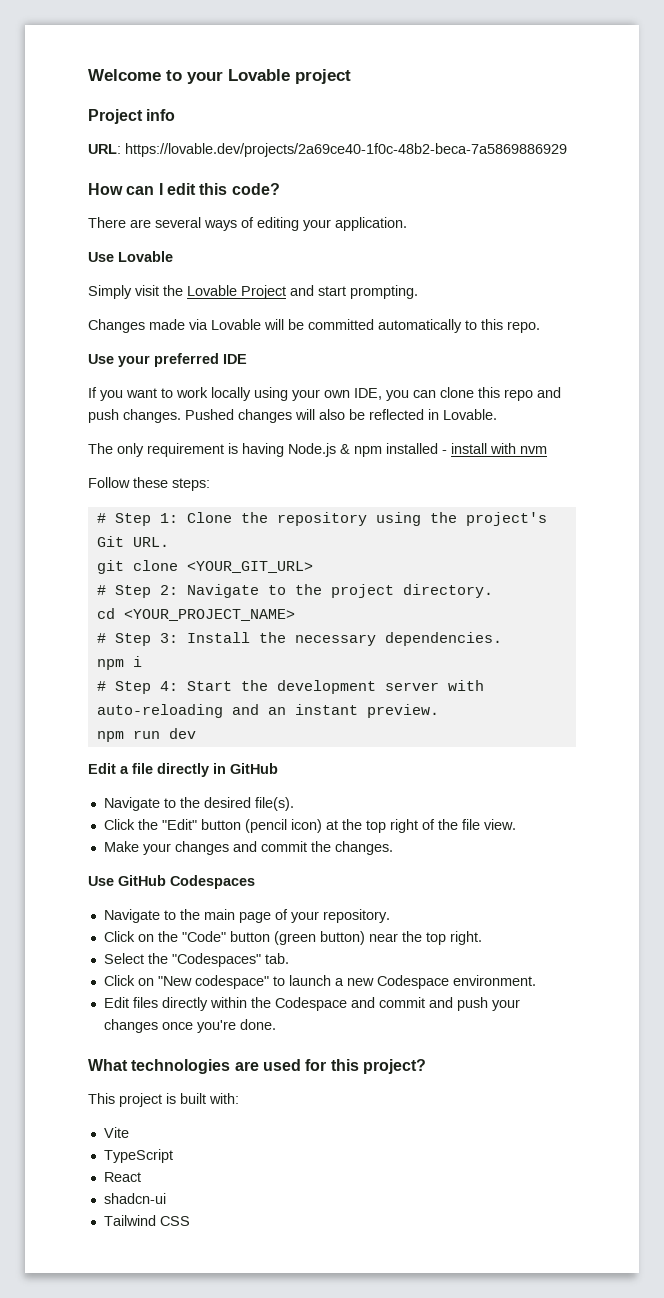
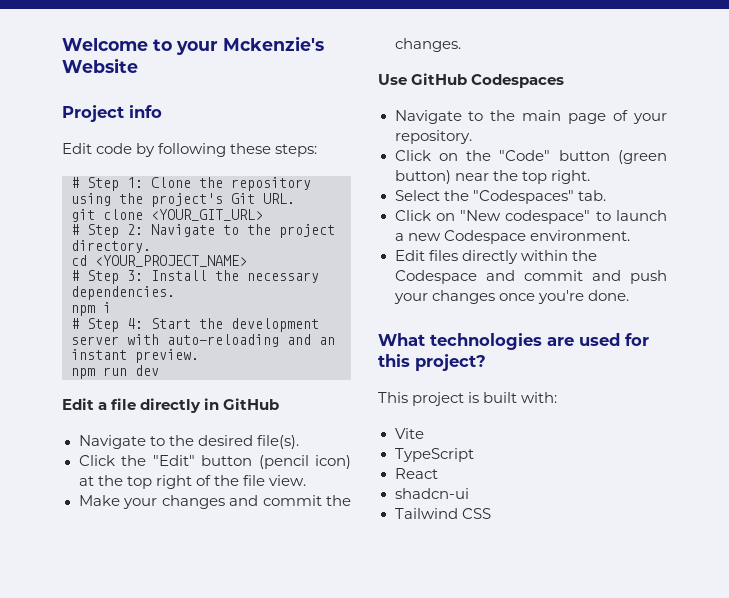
- Welcome to your Lovable project
+ Welcome to your Mckenzie's Website
- URL: https://lovable.dev/projects/2a69ce40-1f0c-48b2-beca-7a5869886929
- How can I edit this code?
- There are several ways of editing your application.
- Use Lovable
- Simply visit the Lovable Project and start prompting.
- Changes made via Lovable will be committed automatically to this repo.
- Use your preferred IDE
- If you want to work locally using your own IDE, you can clone this repo and push changes. Pushed changes will also be reflected in Lovable.
- The only requirement is having Node.js & npm installed - install with nvm
- Follow these steps:
+ Edit code by following these steps:

